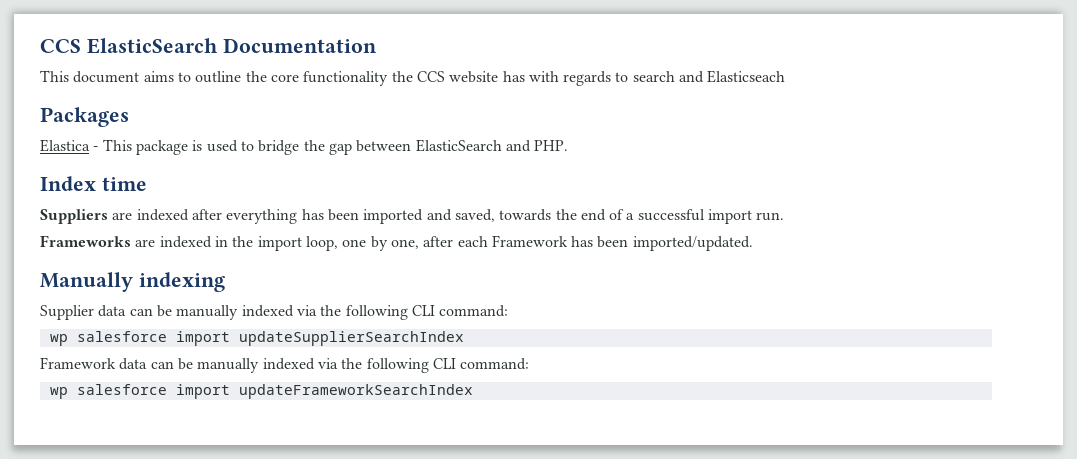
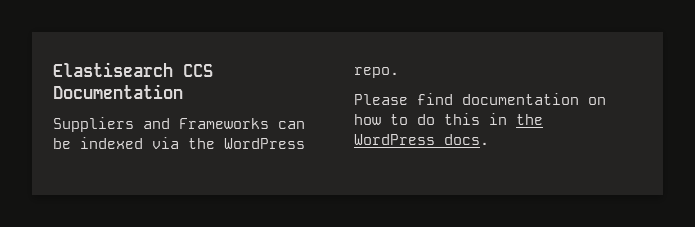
- CCS ElasticSearch Documentation
+ Elastisearch CCS Documentation
- This document aims to outline the core functionality the CCS website has with regards to search and Elasticseach
- Packages
- Elastica - This package is used to bridge the gap between ElasticSearch and PHP.
- Index time
- Suppliers are indexed after everything has been imported and saved, towards the end of a successful import run.
- Frameworks are indexed in the import loop, one by one, after each Framework has been imported/updated.
- Manually indexing
- Supplier data can be manually indexed via the following CLI command:
- wp salesforce import updateSupplierSearchIndex
- Framework data can be manually indexed via the following CLI command:
- wp salesforce import updateFrameworkSearchIndex
+ Suppliers and Frameworks can be indexed via the WordPress repo.
+ Please find documentation on how to do this in the WordPress docs.

